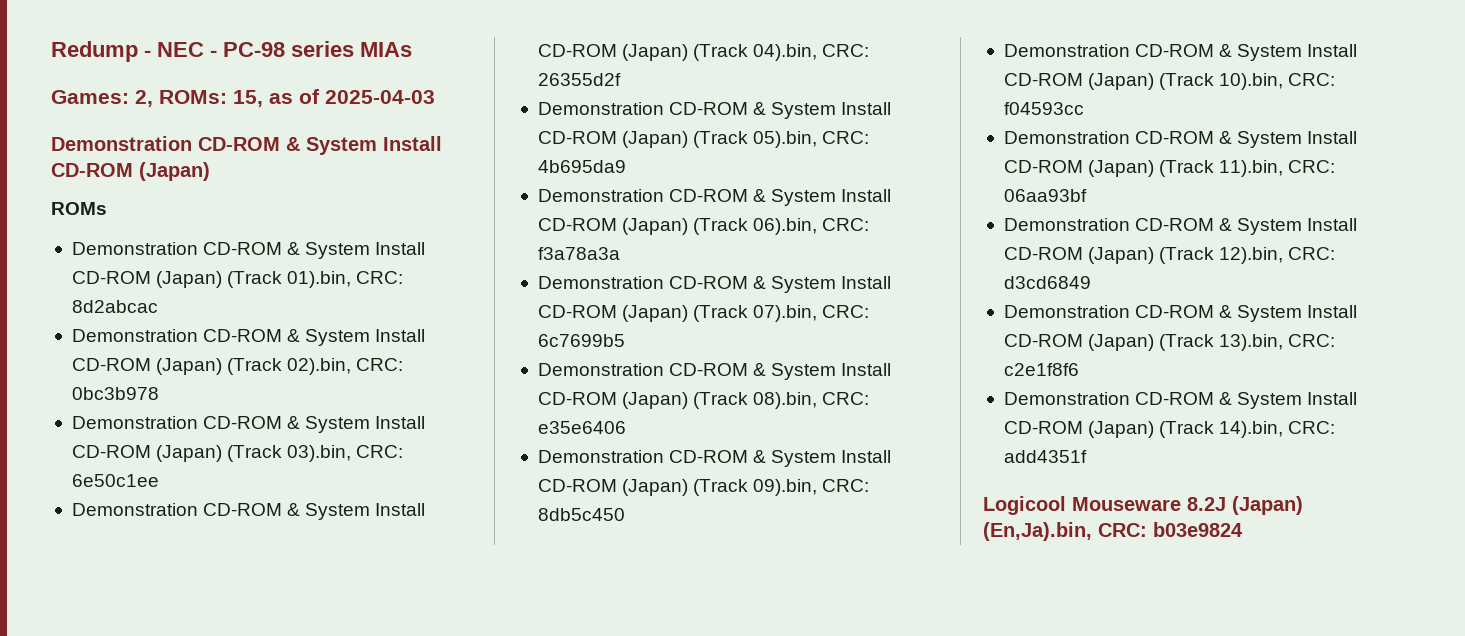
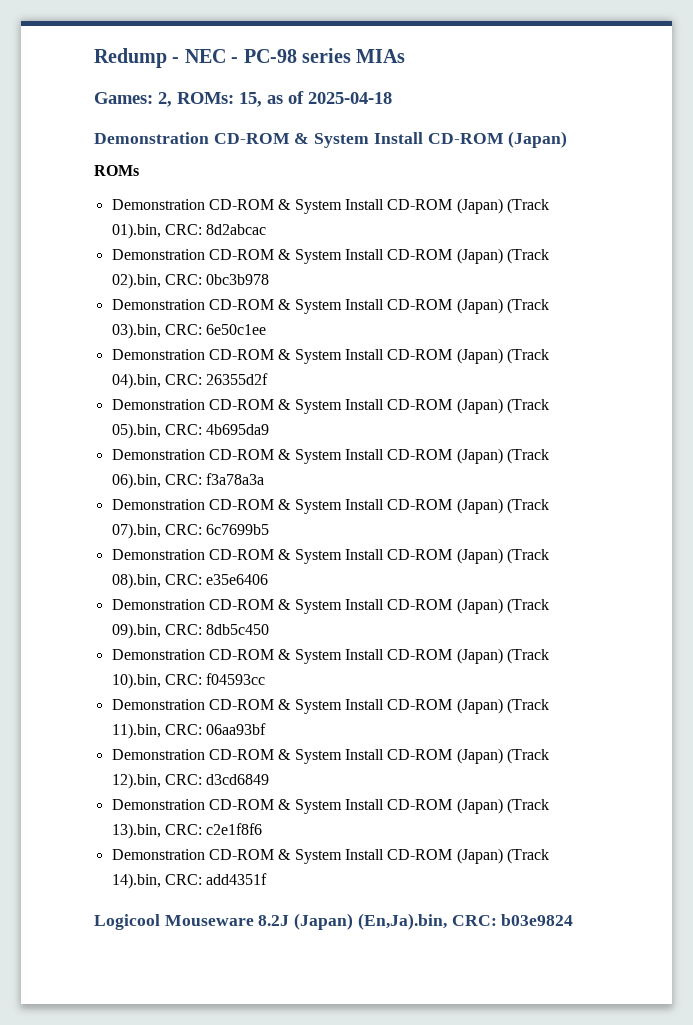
- Games: 2, ROMs: 15, as of 2025-04-03
+ Games: 2, ROMs: 15, as of 2025-04-18

